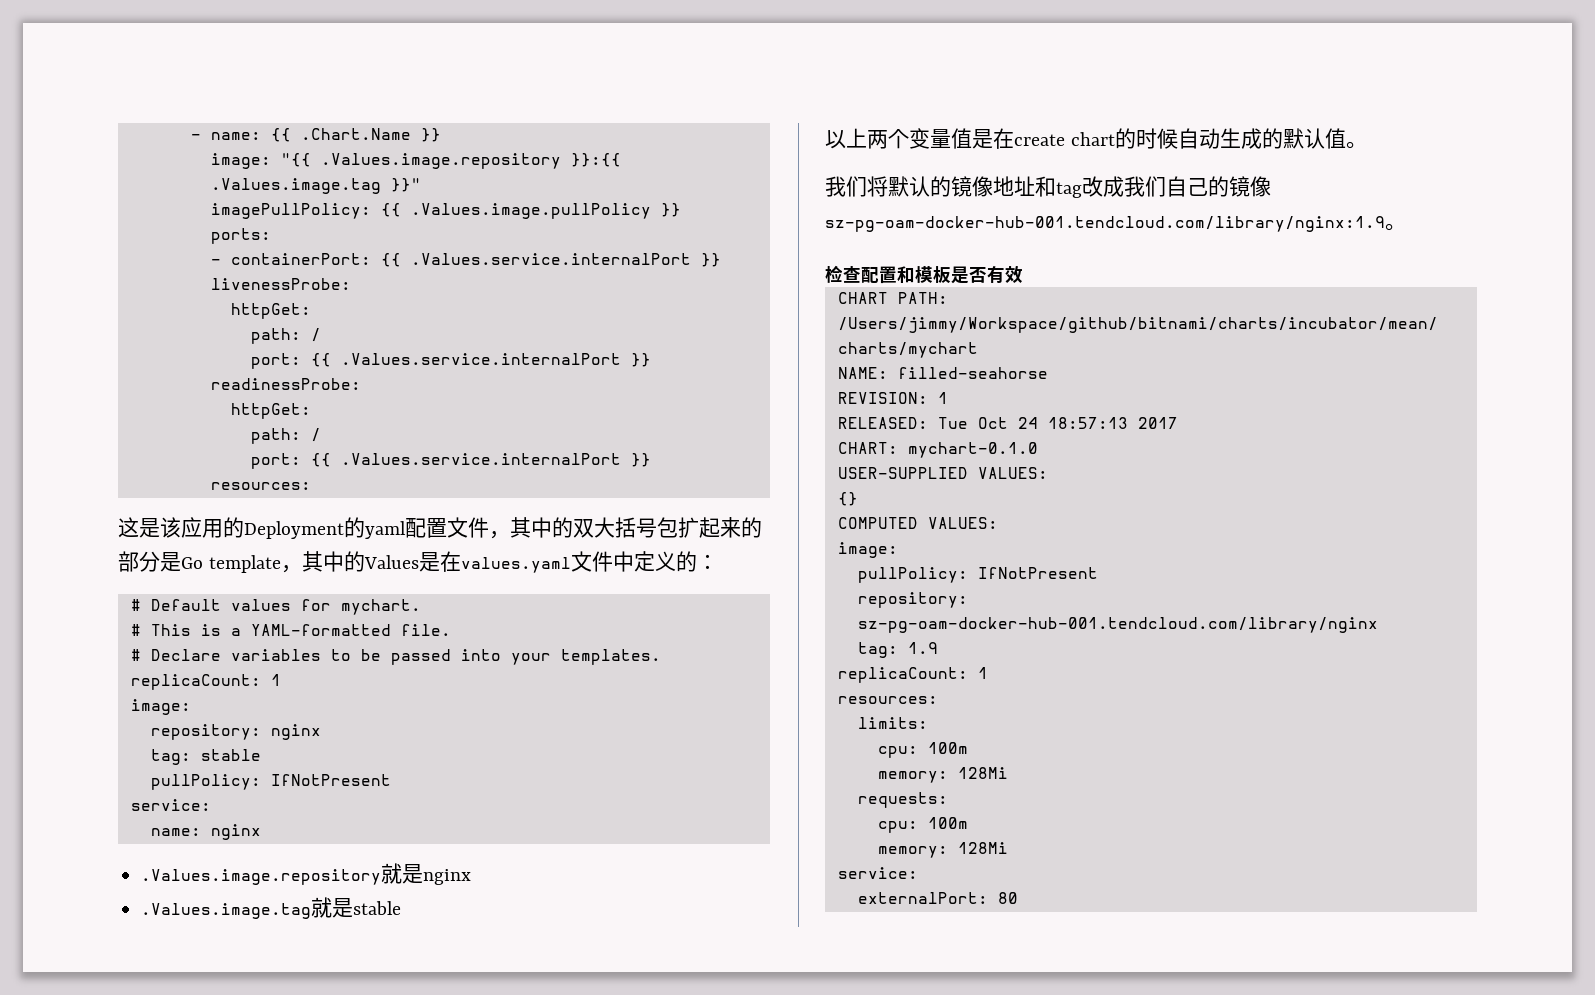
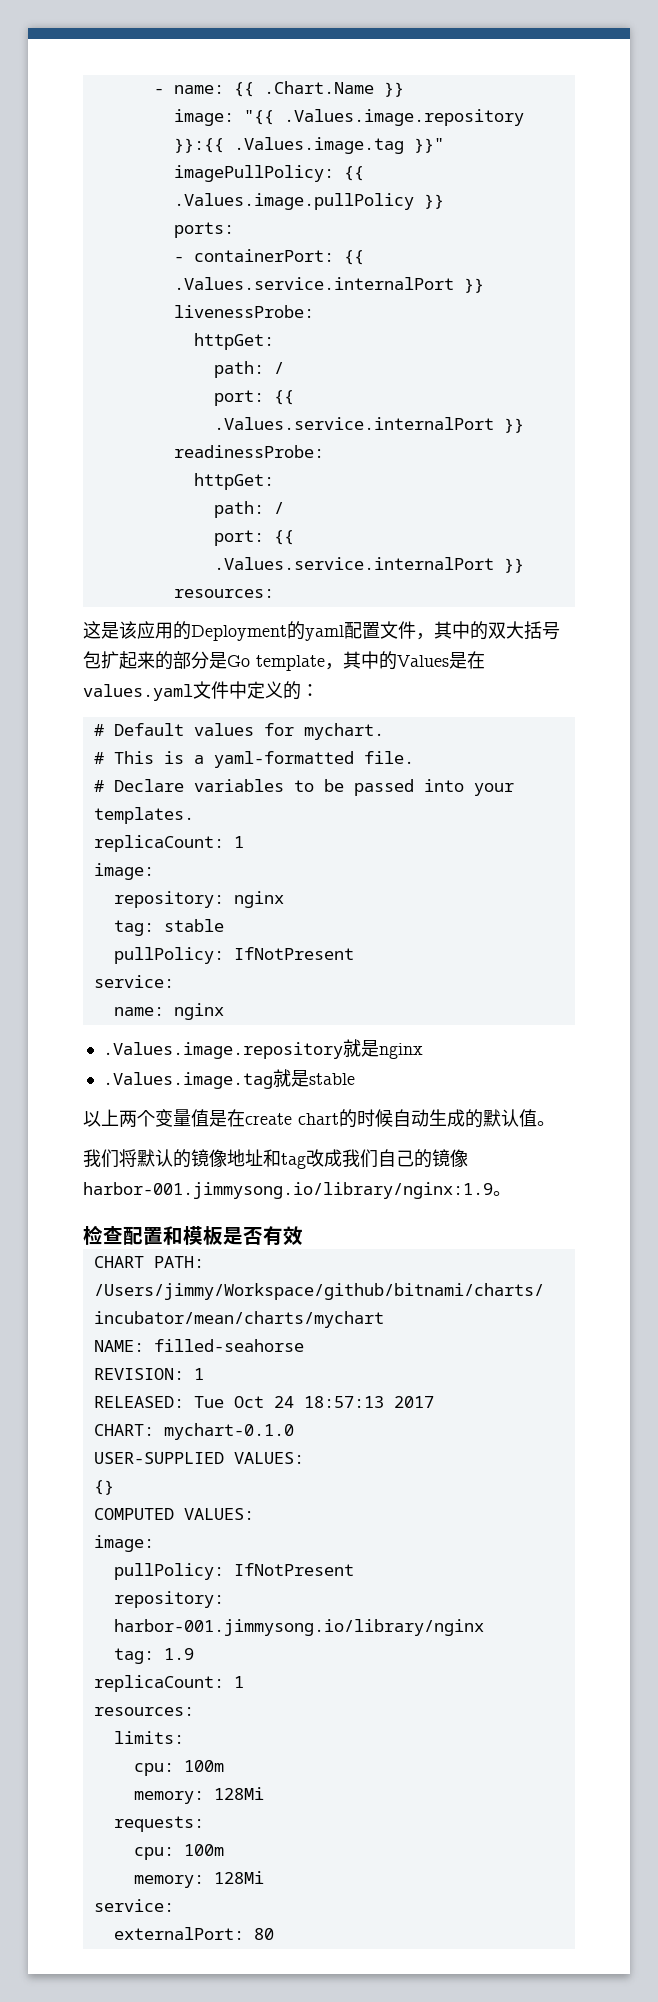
- # This is a YAML-formatted file.
+ # This is a yaml-formatted file.
- 我们将默认的镜像地址和tag改成我们自己的镜像sz-pg-oam-docker-hub-001.tendcloud.com/library/nginx:1.9。
+ 我们将默认的镜像地址和tag改成我们自己的镜像harbor-001.jimmysong.io/library/nginx:1.9。
- repository: sz-pg-oam-docker-hub-001.tendcloud.com/library/nginx
+ repository: harbor-001.jimmysong.io/library/nginx

